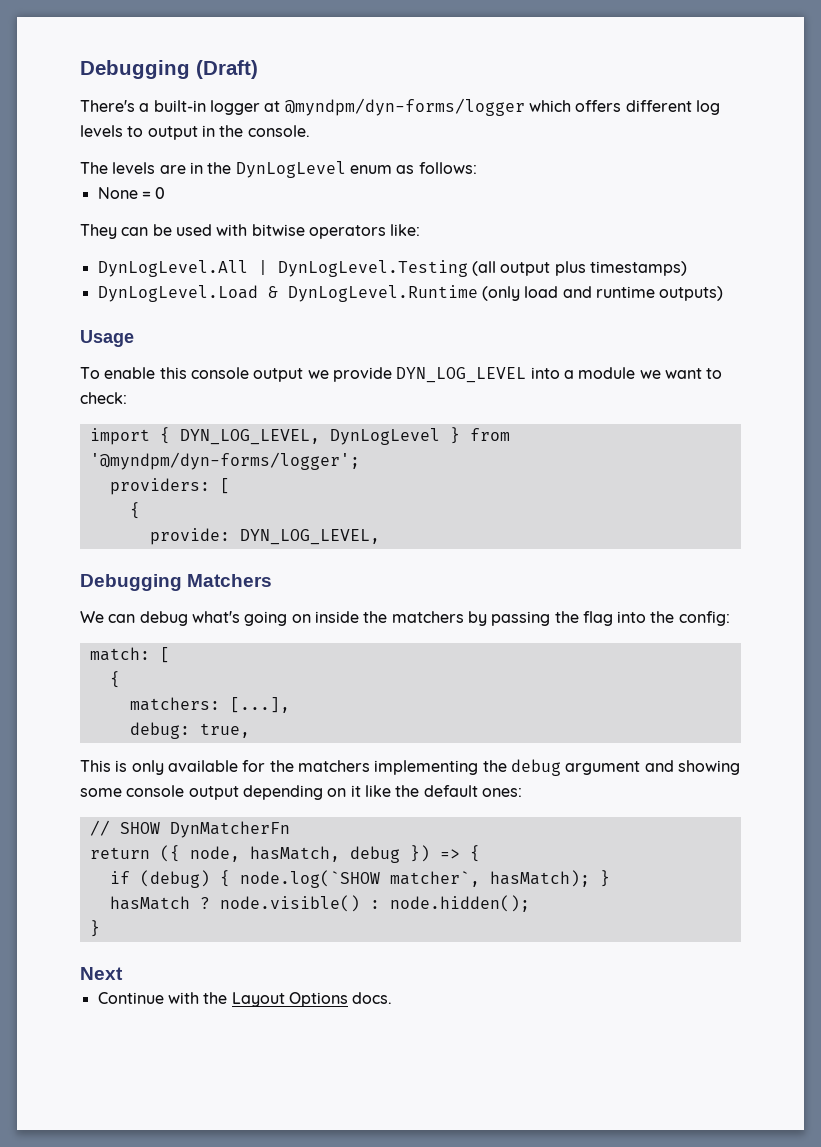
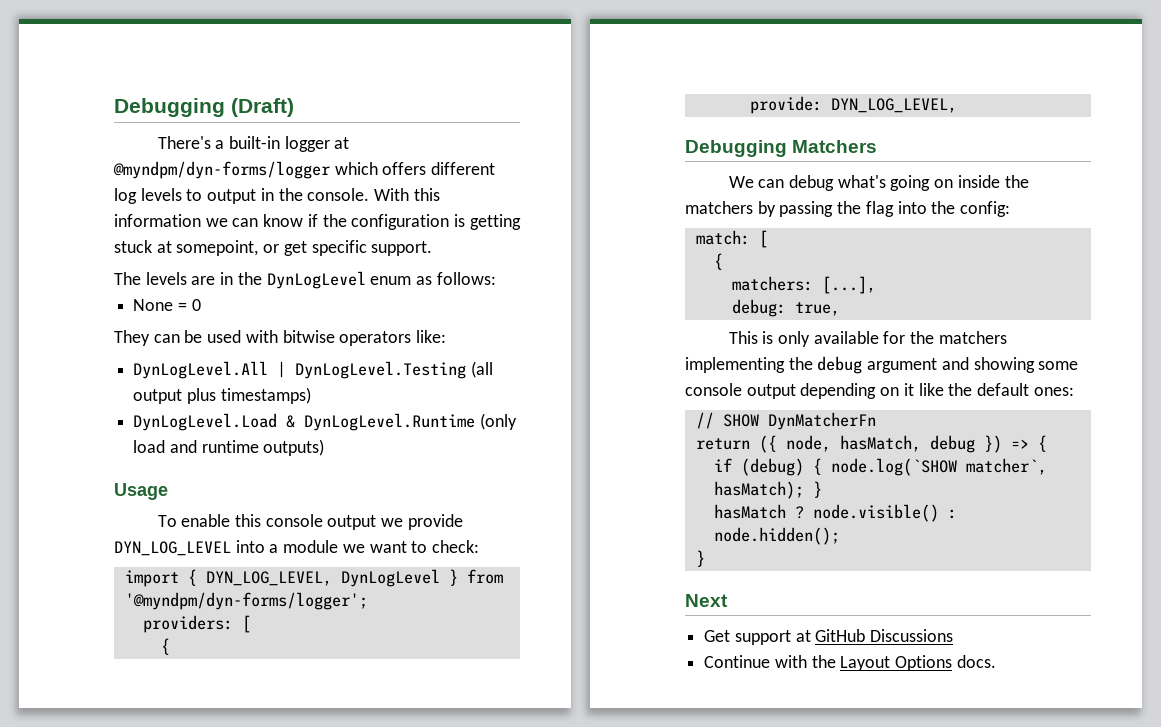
+ With this information we can know if the configuration is getting stuck at somepoint, or get specific support.
+ Get support at GitHub Discussions

